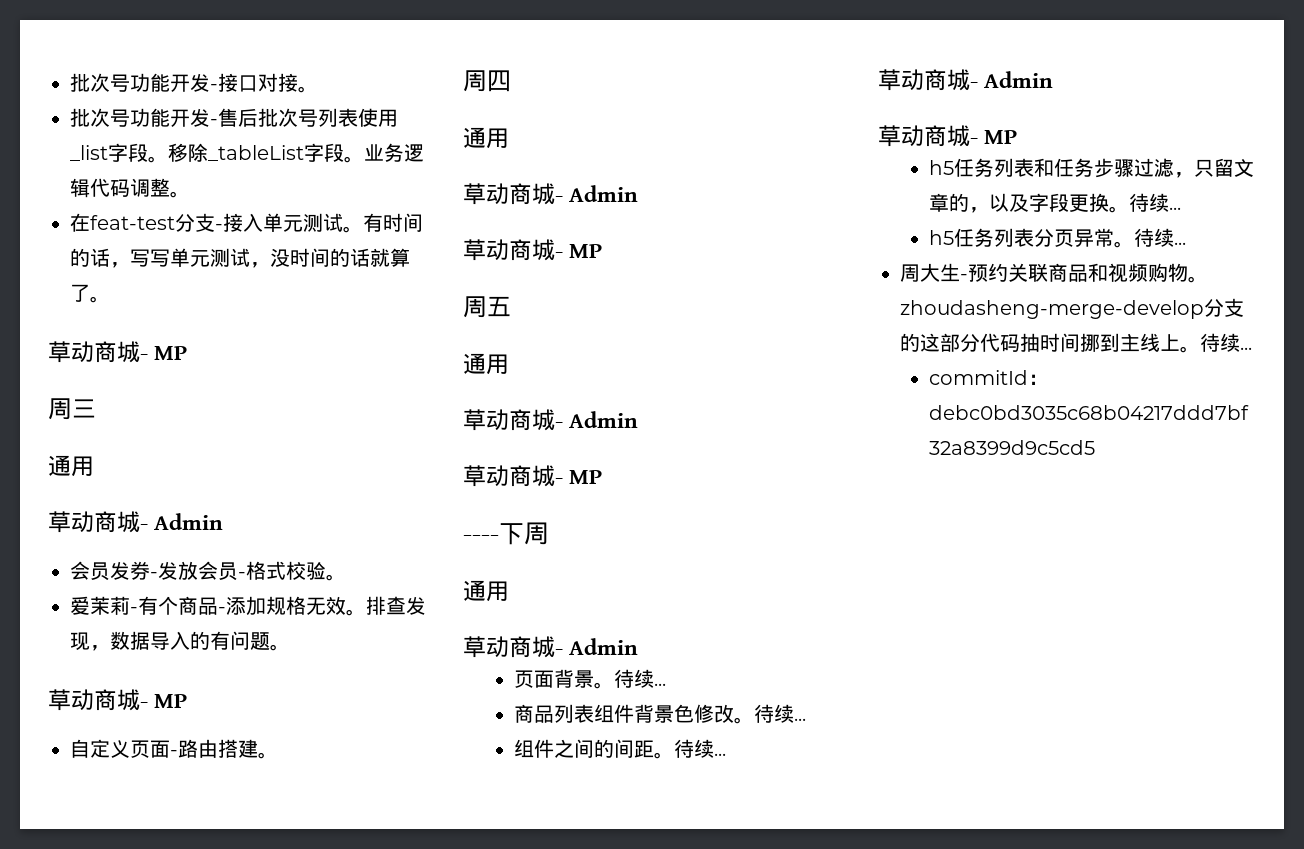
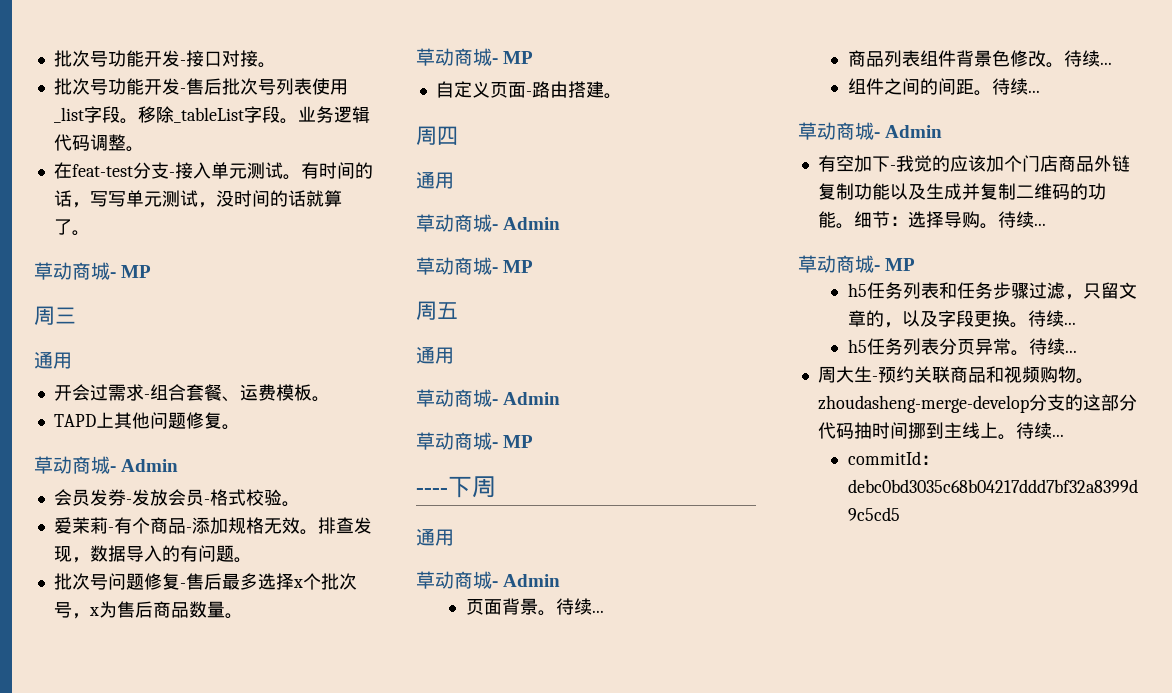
+ 开会过需求-组合套餐、运费模板。
+ TAPD上其他问题修复。
+ 批次号问题修复-售后最多选择x个批次号，x为售后商品数量。
+ 有空加下-我觉的应该加个门店商品外链复制功能以及生成并复制二维码的功能。细节：选择导购。待续...

